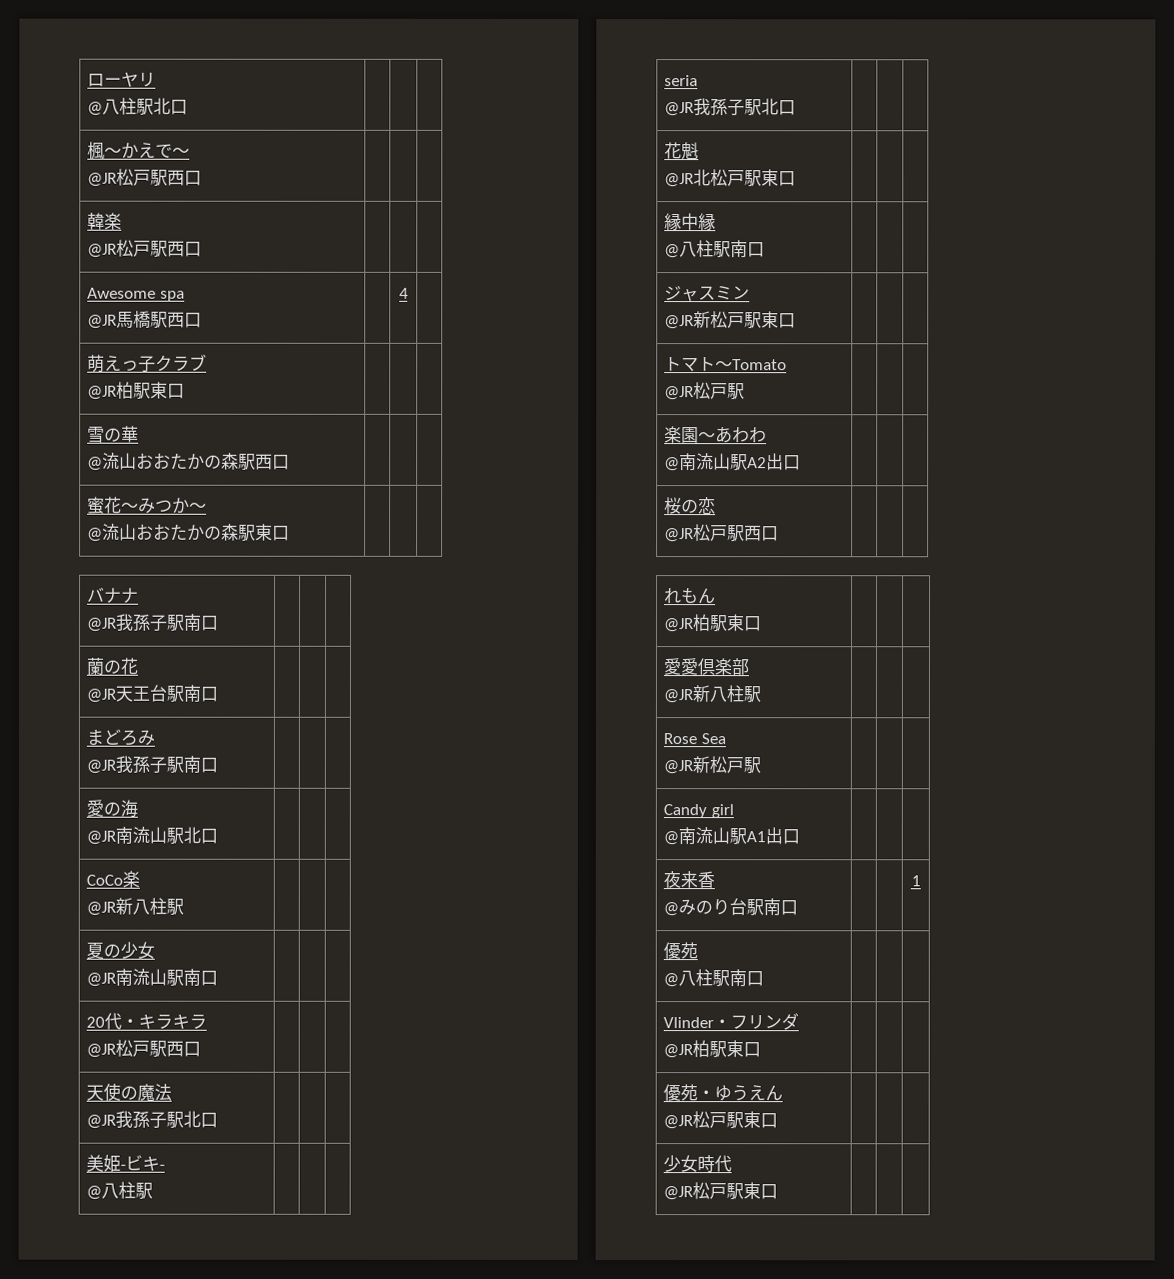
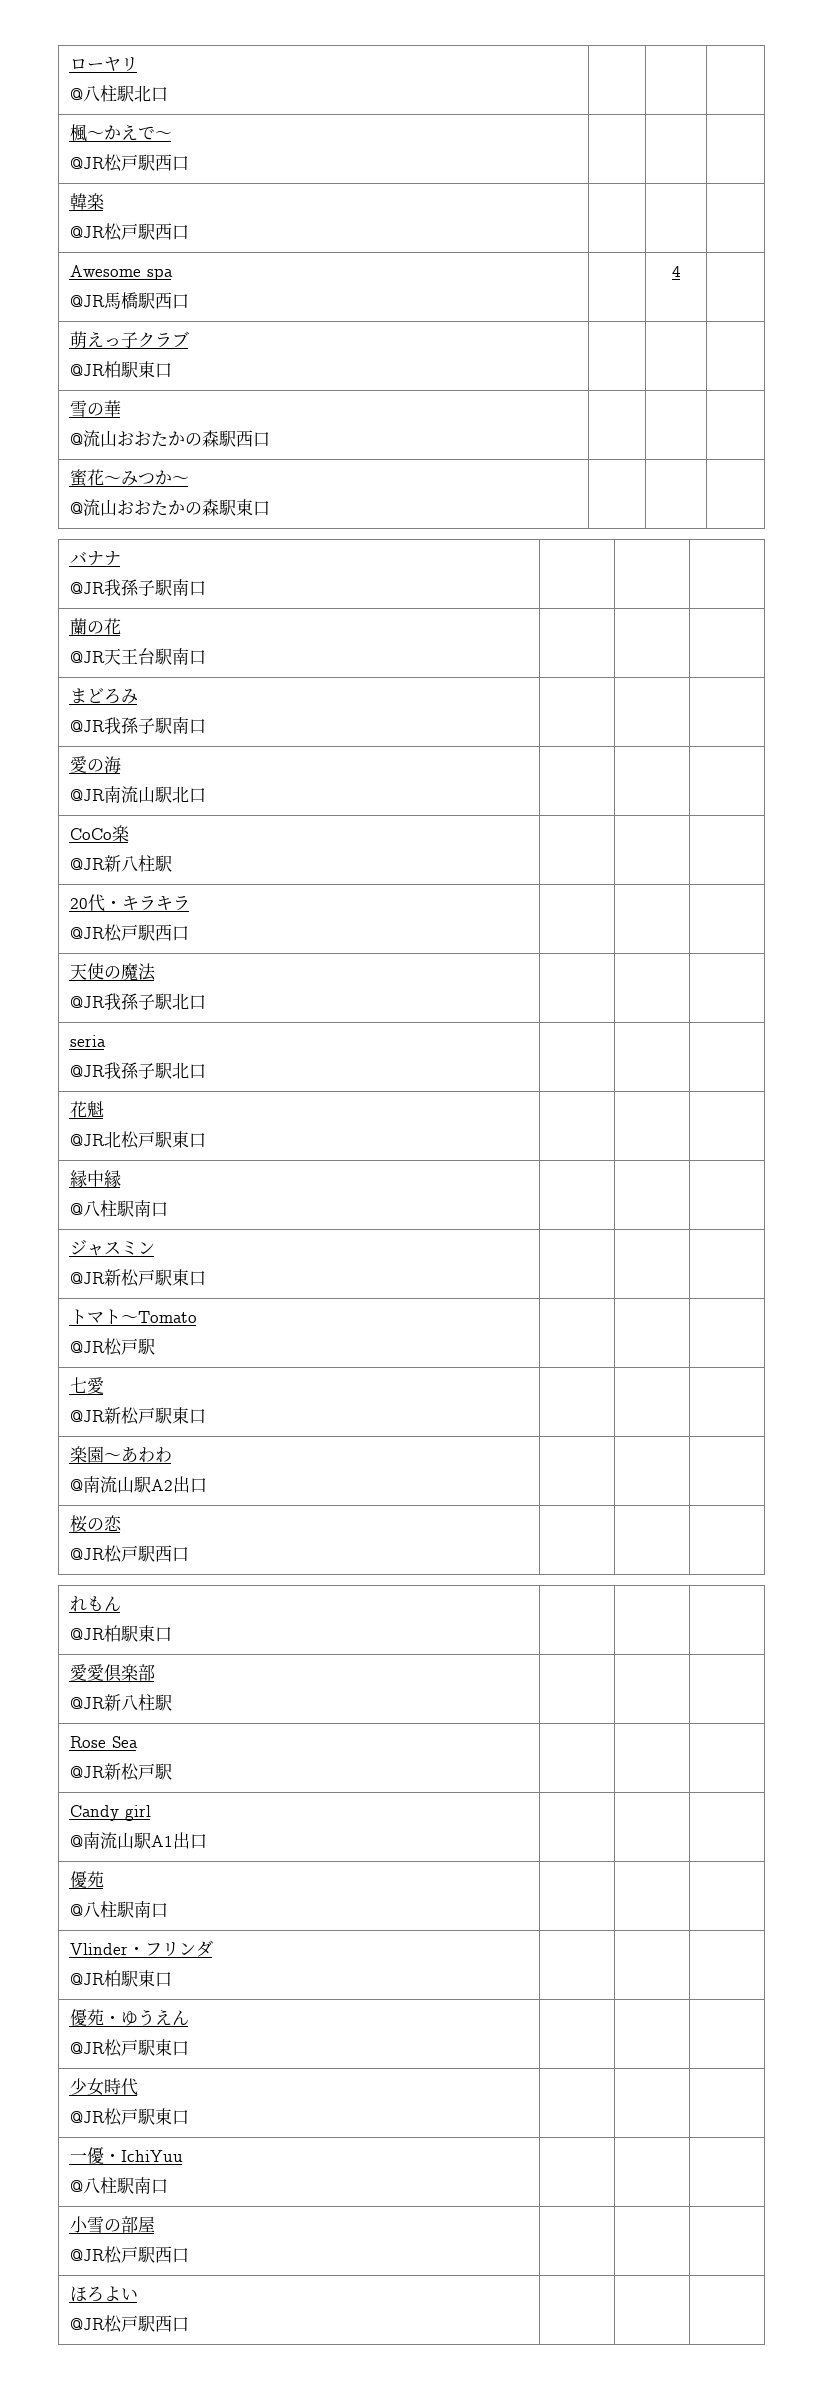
- 夏の少女
- @JR南流山駅南口 | | |
- 美姫-ビキ-
- @八柱駅 | | |
+ 七愛
+ @JR新松戸駅東口 | | |
- 夜来香
- @みのり台駅南口 | | | 1
+ 一優・IchiYuu
+ @八柱駅南口 | | |
+ 小雪の部屋
+ @JR松戸駅西口 | | |
+ ほろよい
+ @JR松戸駅西口 | | |

